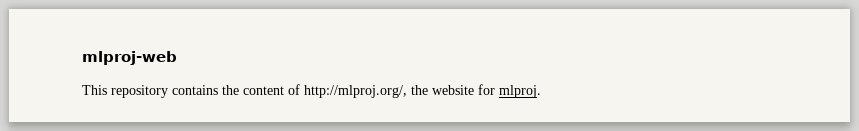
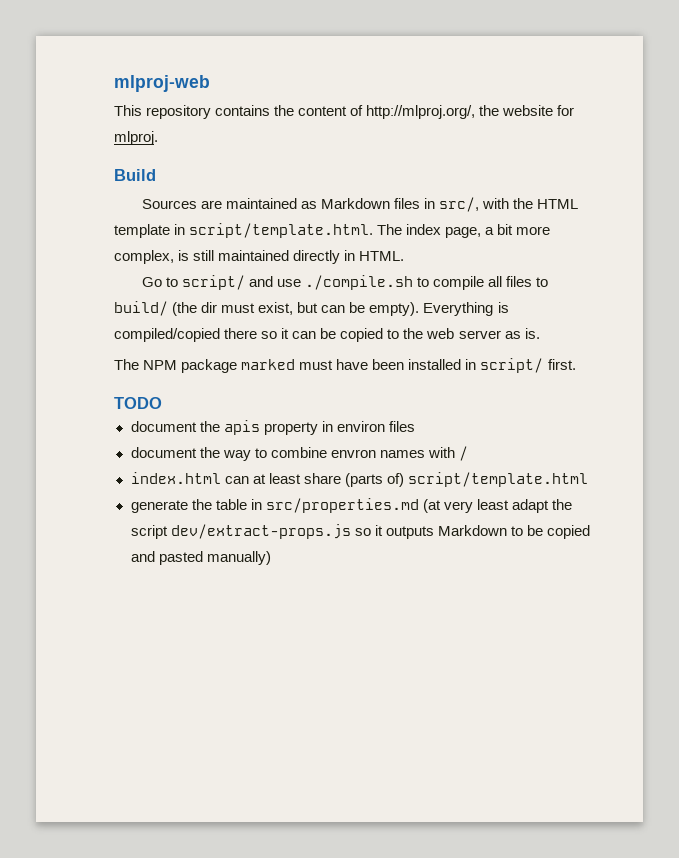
+ Build
+ Sources are maintained as Markdown files in src/, with the HTML template in script/template.html. The index page, a bit more complex, is still maintained directly in HTML.
+ Go to script/ and use ./compile.sh to compile all files to build/ (the dir must exist, but can be empty). Everything is compiled/copied there so it can be copied to the web server as is.
+ The NPM package marked must have been installed in script/ first.
+ TODO
+ document the apis property in environ files
+ document the way to combine envron names with /
+ index.html can at least share (parts of) script/template.html
+ generate the table in src/properties.md (at very least adapt the script dev/extract-props.js so it outputs Markdown to be copied and pasted manually)

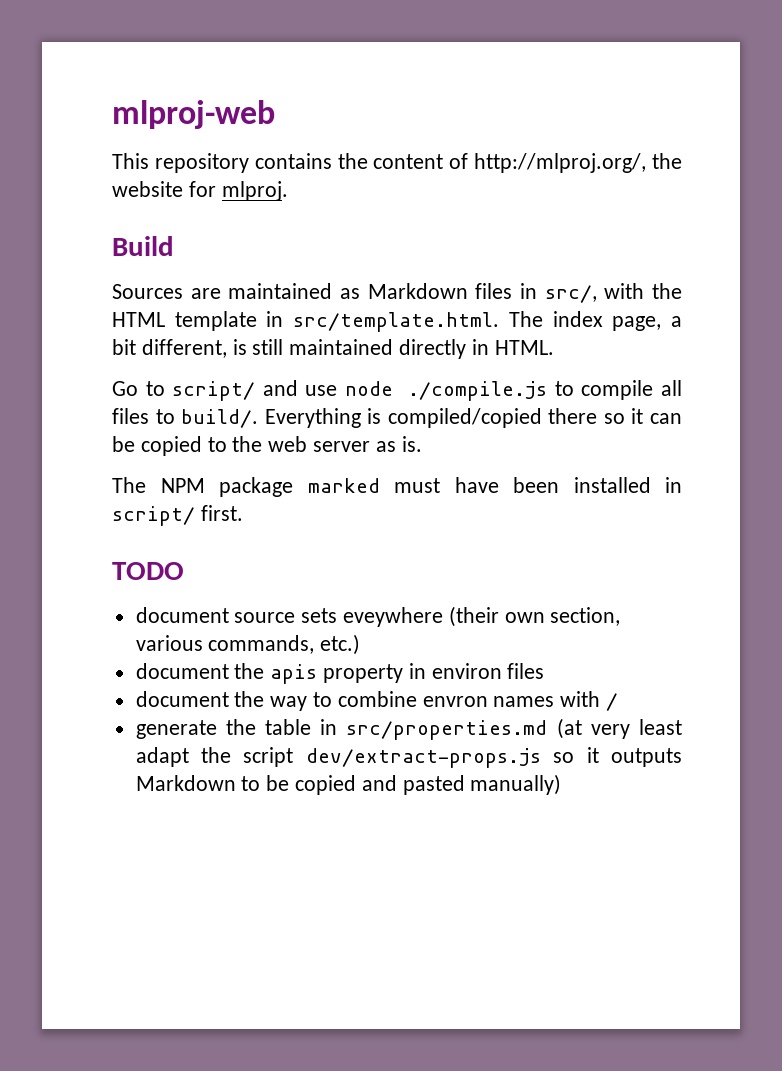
- Sources are maintained as Markdown files in src/, with the HTML template in script/template.html. The index page, a bit more complex, is still maintained directly in HTML.
+ Sources are maintained as Markdown files in src/, with the HTML template in src/template.html. The index page, a bit different, is still maintained directly in HTML.
- Go to script/ and use ./compile.sh to compile all files to build/ (the dir must exist, but can be empty).
+ Go to script/ and use node ./compile.js to compile all files to build/.
+ document source sets eveywhere (their own section, various commands, etc.)
- index.html can at least share (parts of) script/template.html

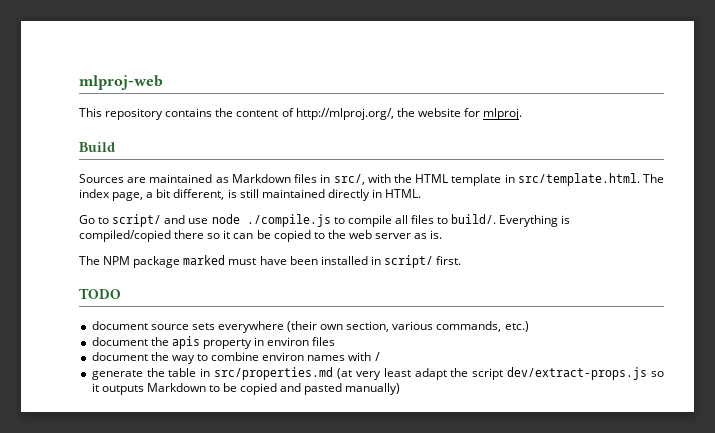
- document source sets eveywhere (their own section, various commands, etc.)
+ document source sets everywhere (their own section, various commands, etc.)
- document the way to combine envron names with /
+ document the way to combine environ names with /

